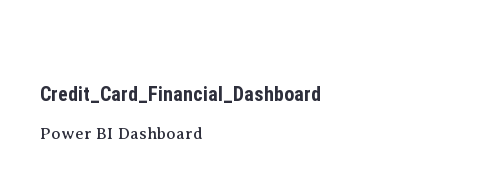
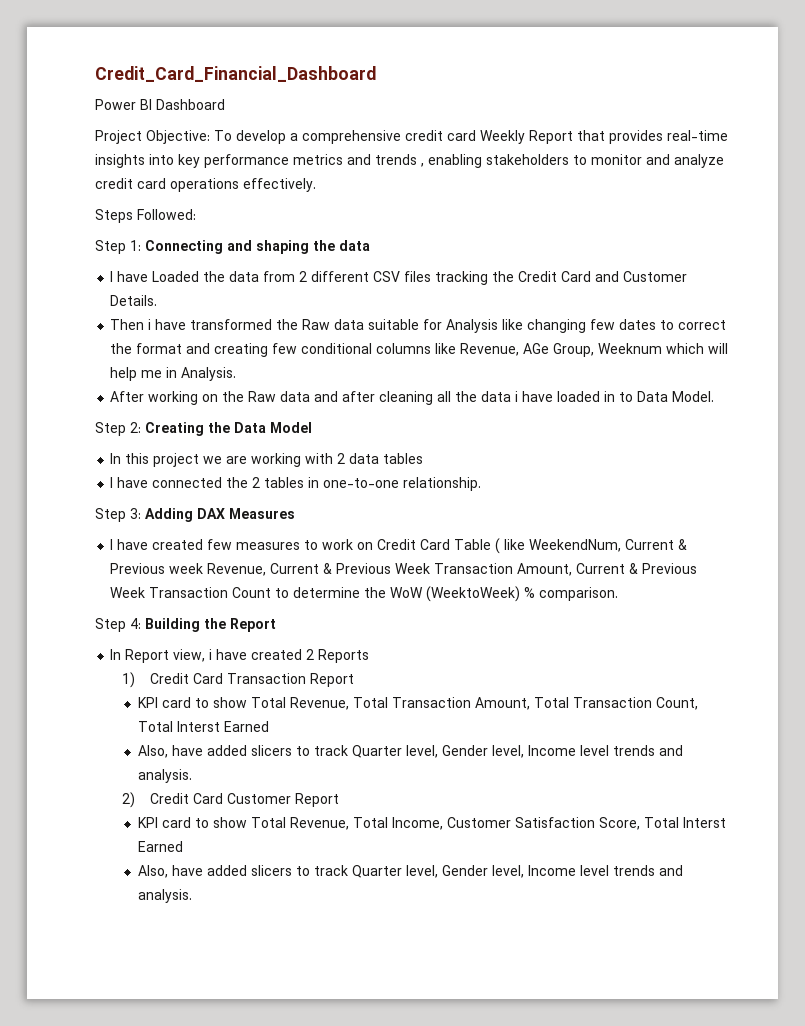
+ Project Objective: To develop a comprehensive credit card Weekly Report that provides real-time insights into key performance metrics and trends , enabling stakeholders to monitor and analyze credit card operations effectively.
+ Steps Followed:
+ Step 1: Connecting and shaping the data
+ I have Loaded the data from 2 different CSV files tracking the Credit Card and Customer Details.
+ Then i have transformed the Raw data suitable for Analysis like changing few dates to correct the format and creating few conditional columns like Revenue, AGe Group, Weeknum which will help me in Analysis.
+ After working on the Raw data and after cleaning all the data i have loaded in to Data Model.
+ Step 2: Creating the Data Model
+ In this project we are working with 2 data tables
+ I have connected the 2 tables in one-to-one relationship.
+ Step 3: Adding DAX Measures
+ I have created few measures to work on Credit Card Table ( like WeekendNum, Current & Previous week Revenue, Current & Previous Week Transaction Amount, Current & Previous Week Transaction Count to determine the WoW (WeektoWeek) % comparison.
+ Step 4: Building the Report
+ In Report view, i have created 2 Reports
+ 1) Credit Card Transaction Report
+ KPI card to show Total Revenue, Total Transaction Amount, Total Transaction Count, Total Interst Earned
+ Also, have added slicers to track Quarter level, Gender level, Income level trends and analysis.
+ 2) Credit Card Customer Report
+ KPI card to show Total Revenue, Total Income, Customer Satisfaction Score, Total Interst Earned
+ Also, have added slicers to track Quarter level, Gender level, Income level trends and analysis.

